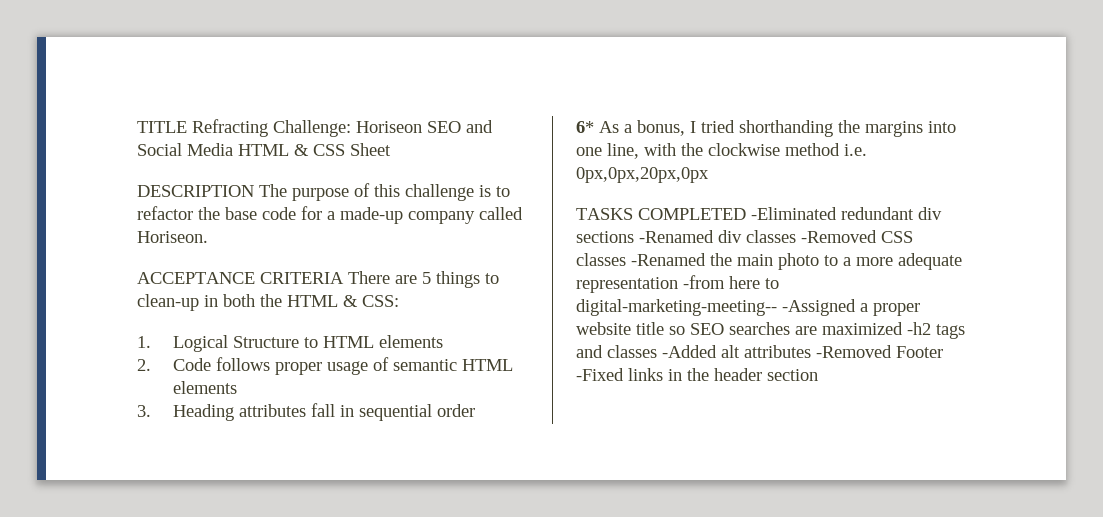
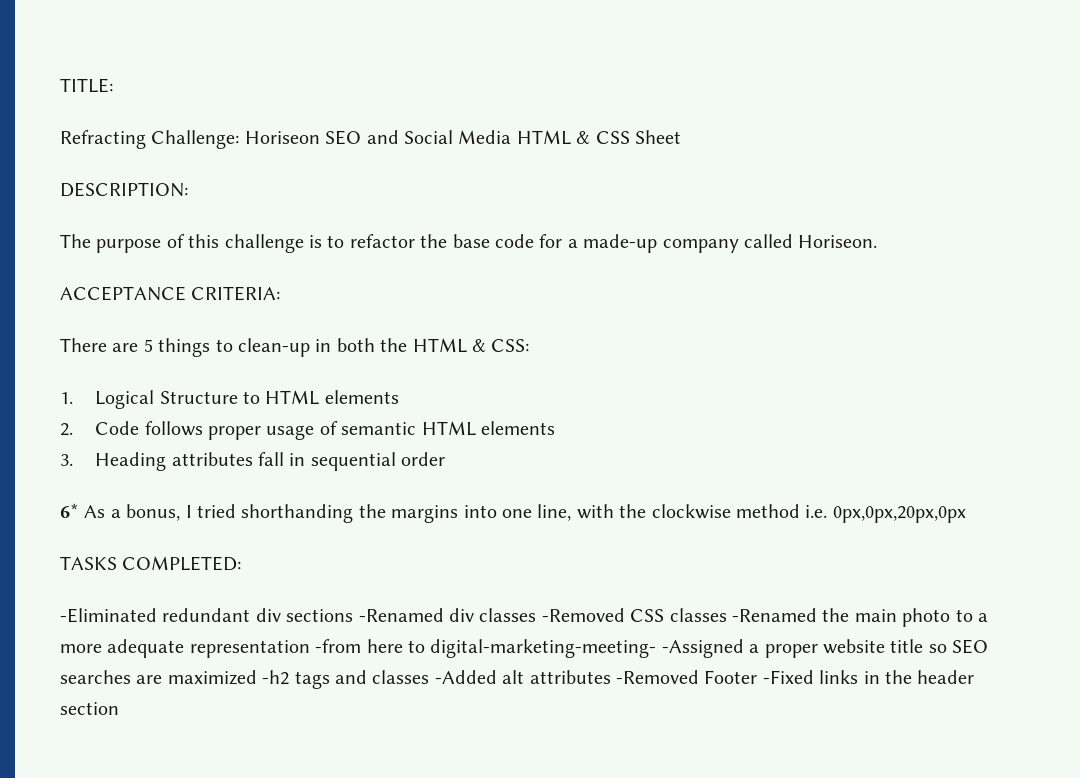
- TITLE Refracting Challenge: Horiseon SEO and Social Media HTML & CSS Sheet
+ TITLE:
+ Refracting Challenge: Horiseon SEO and Social Media HTML & CSS Sheet
- DESCRIPTION The purpose of this challenge is to refactor the base code for a made-up company called Horiseon.
+ DESCRIPTION:
+ The purpose of this challenge is to refactor the base code for a made-up company called Horiseon.
- ACCEPTANCE CRITERIA There are 5 things to clean-up in both the HTML & CSS:
+ ACCEPTANCE CRITERIA:
+ There are 5 things to clean-up in both the HTML & CSS:
- TASKS COMPLETED -Eliminated redundant div sections -Renamed div classes -Removed CSS classes -Renamed the main photo to a more adequate representation -from here to digital-marketing-meeting-- -Assigned a proper website title so SEO searches are maximized -h2 tags and classes -Added alt attributes -Removed Footer -Fixed links in the header section
+ TASKS COMPLETED:
+ -Eliminated redundant div sections -Renamed div classes -Removed CSS classes -Renamed the main photo to a more adequate representation -from here to digital-marketing-meeting- -Assigned a proper website title so SEO searches are maximized -h2 tags and classes -Added alt attributes -Removed Footer -Fixed links in the header section

